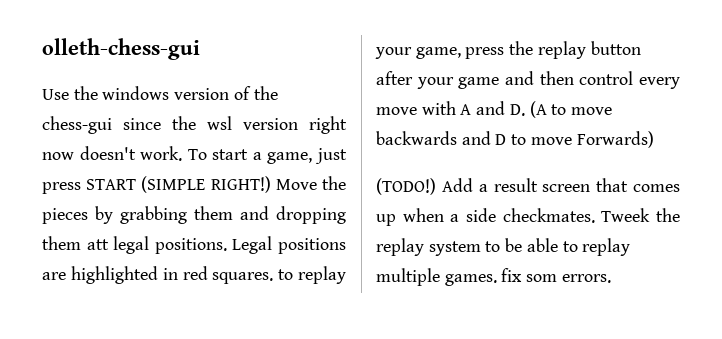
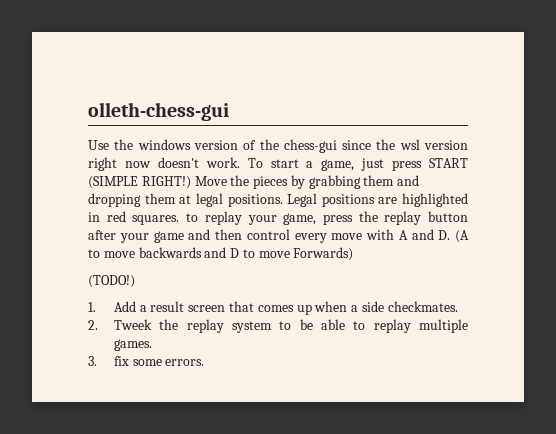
- Move the pieces by grabbing them and dropping them att legal positions.
+ Move the pieces by grabbing them and dropping them at legal positions.
- (TODO!) Add a result screen that comes up when a side checkmates. Tweek the replay system to be able to replay multiple games. fix som errors.
+ (TODO!)
+ 1. Add a result screen that comes up when a side checkmates.
+ 2. Tweek the replay system to be able to replay multiple games.
+ 3. fix some errors.

